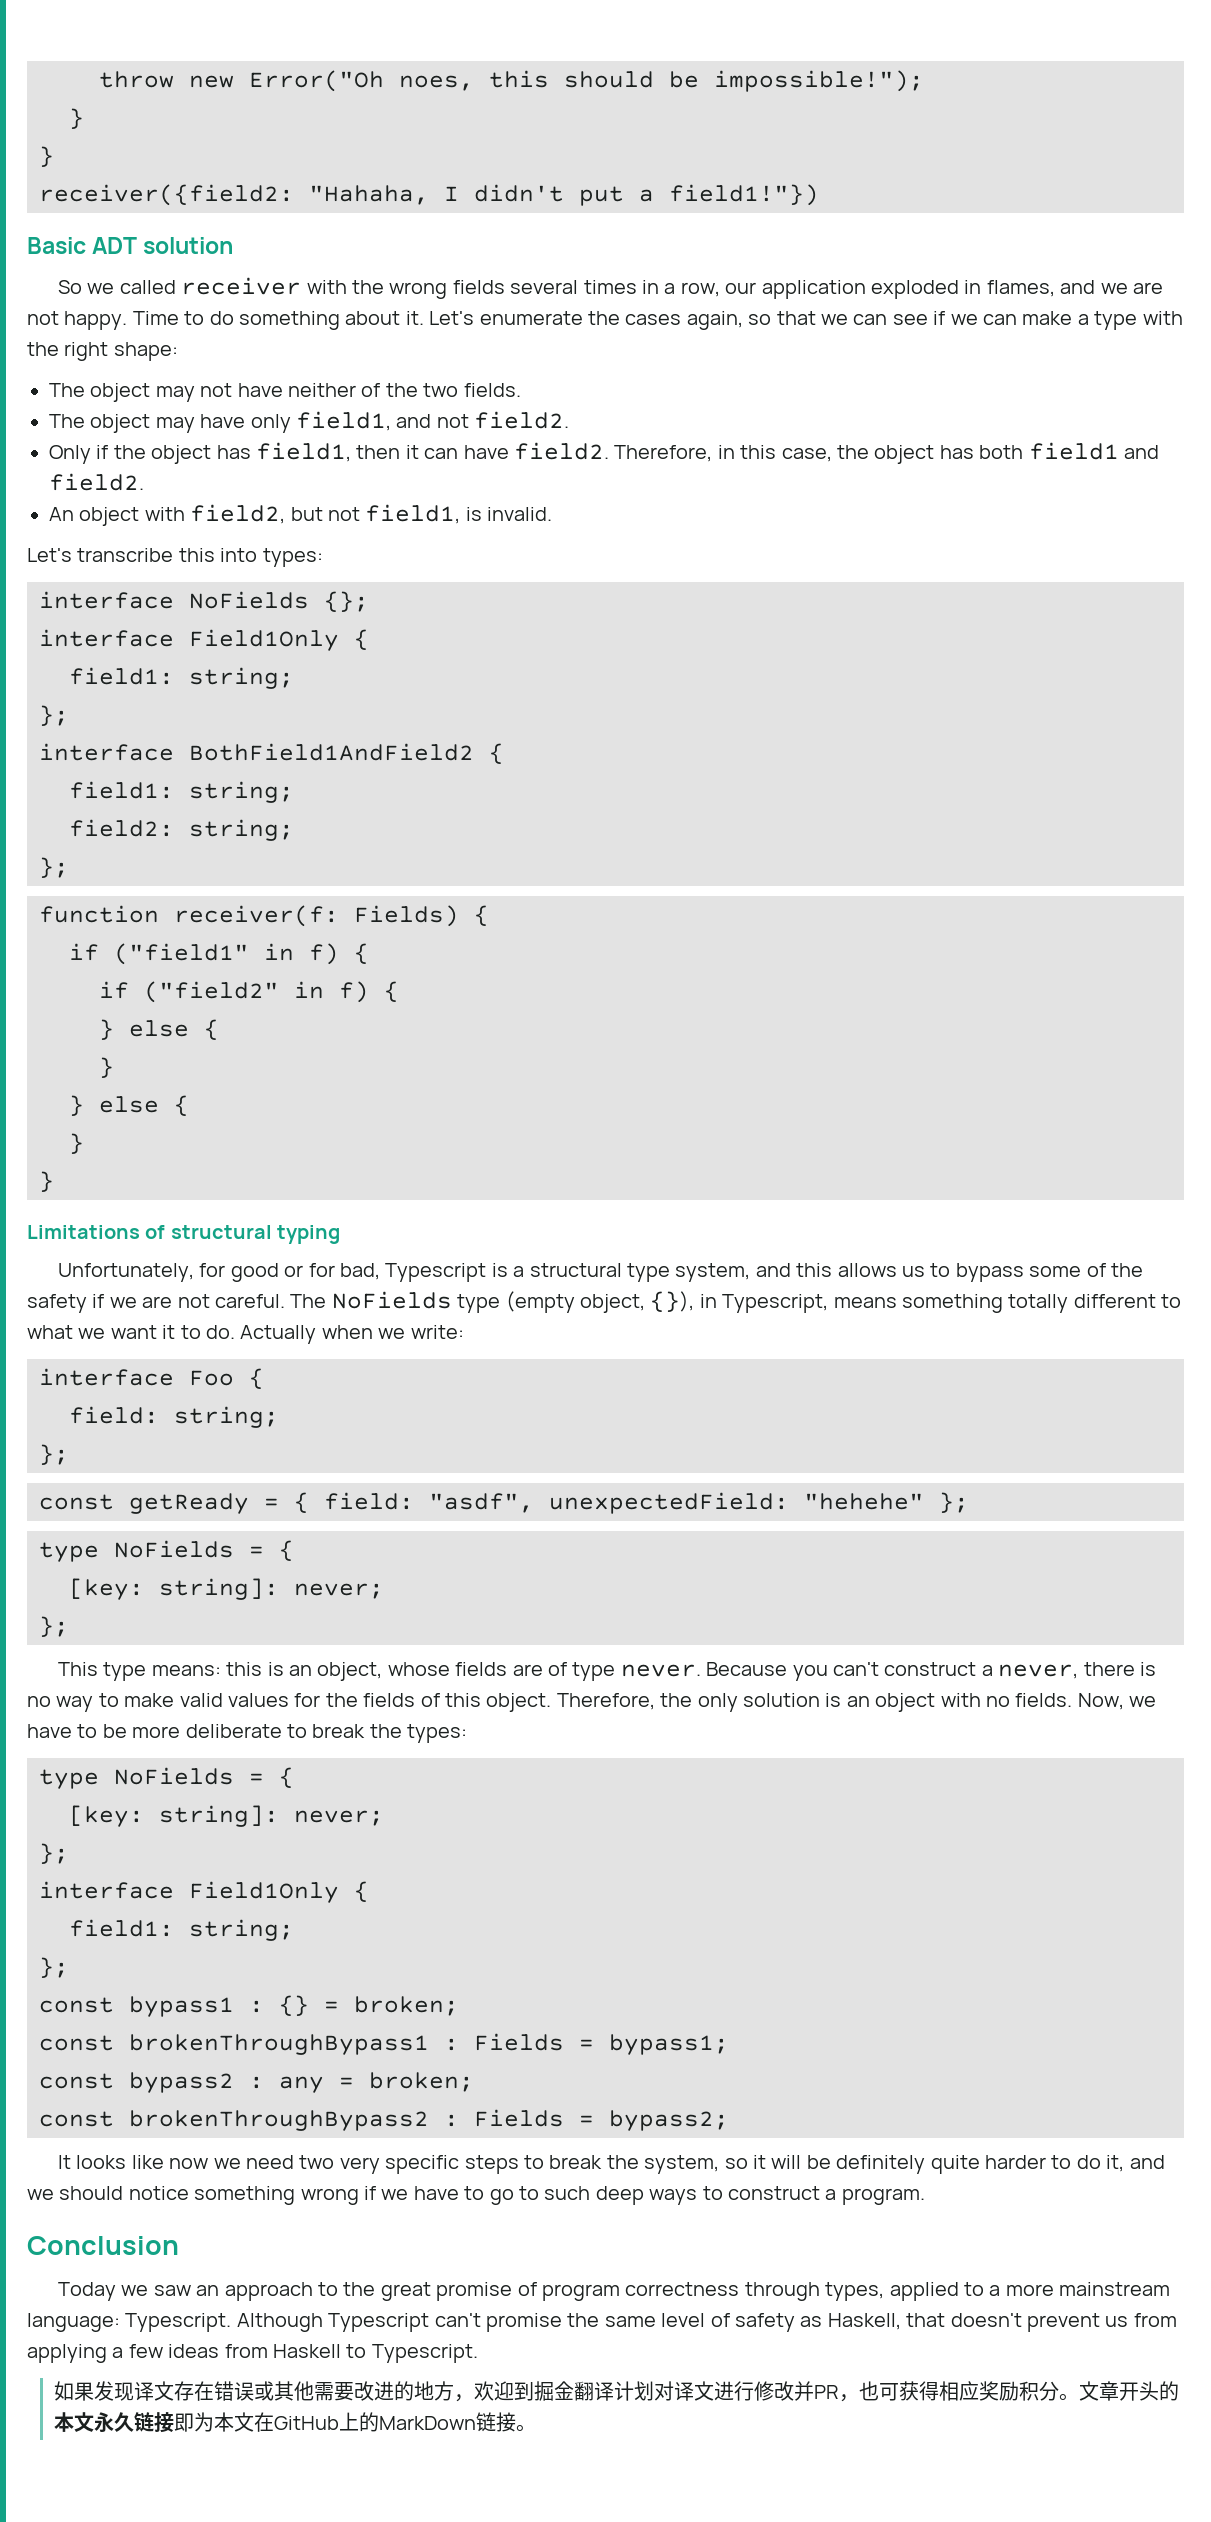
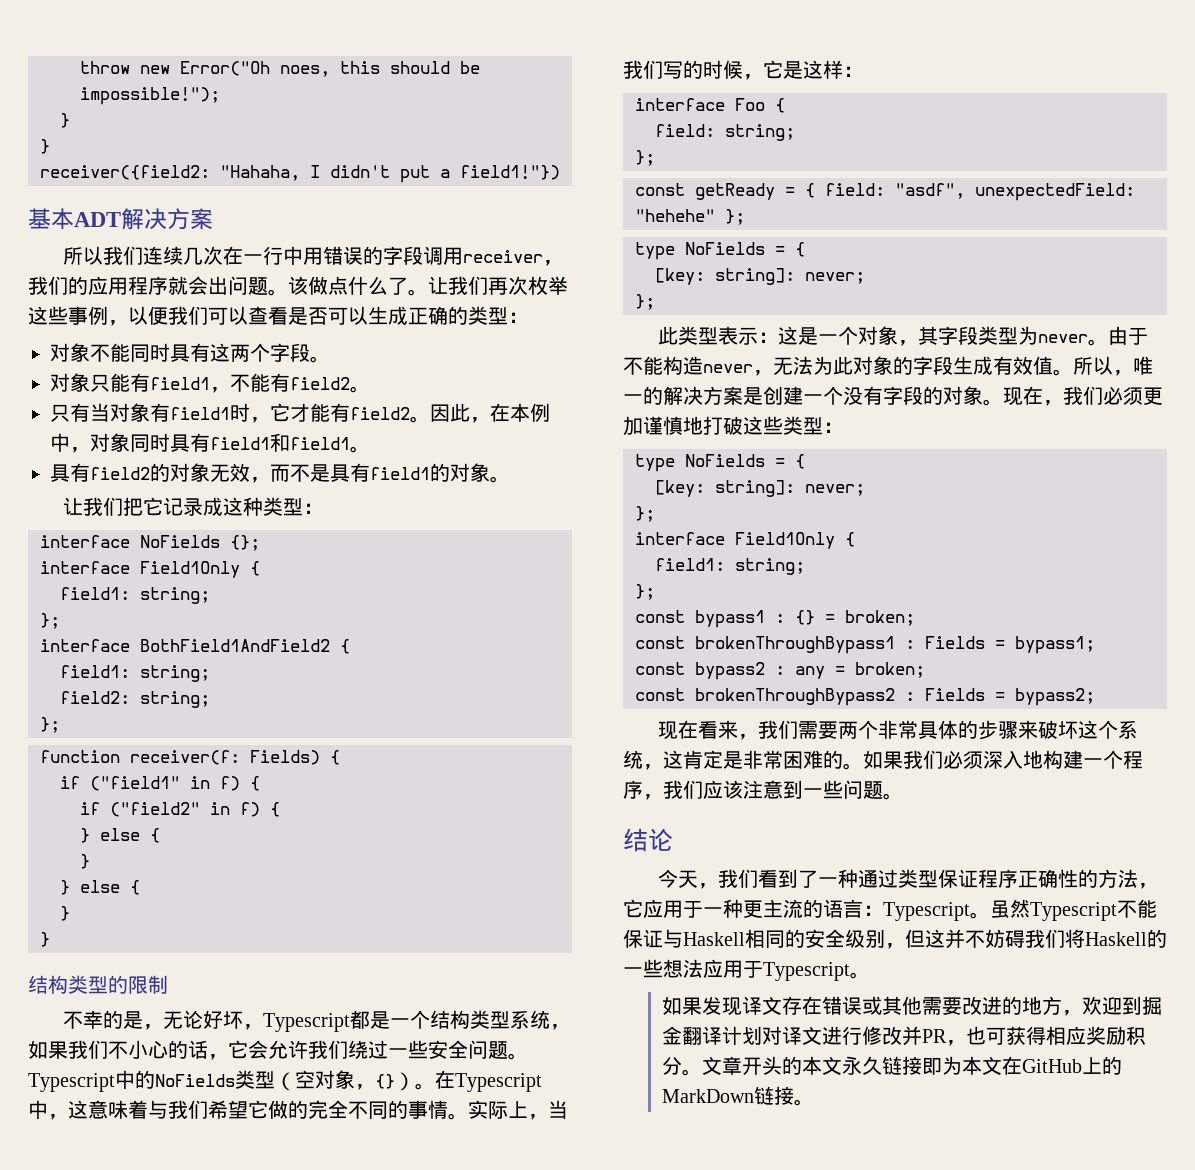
- Basic ADT solution
- So we called receiver with the wrong fields several times in a row, our application exploded in flames, and we are not happy. Time to do something about it. Let's enumerate the cases again, so that we can see if we can make a type with the right shape:
- The object may not have neither of the two fields.
- The object may have only field1, and not field2.
- Only if the object has field1, then it can have field2. Therefore, in this case, the object has both field1 and field2.
- An object with field2, but not field1, is invalid.
- Let's transcribe this into types:
+ 基本ADT解决方案
+ 所以我们连续几次在一行中用错误的字段调用receiver，我们的应用程序就会出问题。该做点什么了。让我们再次枚举这些事例，以便我们可以查看是否可以生成正确的类型：
+ 对象不能同时具有这两个字段。
+ 对象只能有field1，不能有field2。
+ 只有当对象有field1时，它才能有field2。因此，在本例中，对象同时具有field1和field1。
+ 具有field2的对象无效，而不是具有field1的对象。
+ 让我们把它记录成这种类型：
- Limitations of structural typing
- Unfortunately, for good or for bad, Typescript is a structural type system, and this allows us to bypass some of the safety if we are not careful. The NoFields type (empty object, {}), in Typescript, means something totally different to what we want it to do. Actually when we write:
+ 结构类型的限制
+ 不幸的是，无论好坏，Typescript都是一个结构类型系统，如果我们不小心的话，它会允许我们绕过一些安全问题。Typescript中的NoFields类型（空对象，{}）。在Typescript中，这意味着与我们希望它做的完全不同的事情。实际上，当我们写的时候，它是这样：
- This type means: this is an object, whose fields are of type never. Because you can't construct a never, there is no way to make valid values for the fields of this object. Therefore, the only solution is an object with no fields. Now, we have to be more deliberate to break the types:
+ 此类型表示：这是一个对象，其字段类型为never。由于不能构造never，无法为此对象的字段生成有效值。所以，唯一的解决方案是创建一个没有字段的对象。现在，我们必须更加谨慎地打破这些类型：
- It looks like now we need two very specific steps to break the system, so it will be definitely quite harder to do it, and we should notice something wrong if we have to go to such deep ways to construct a program.
- Conclusion
- Today we saw an approach to the great promise of program correctness through types, applied to a more mainstream language: Typescript. Although Typescript can't promise the same level of safety as Haskell, that doesn't prevent us from applying a few ideas from Haskell to Typescript.
+ 现在看来，我们需要两个非常具体的步骤来破坏这个系统，这肯定是非常困难的。如果我们必须深入地构建一个程序，我们应该注意到一些问题。
+ 结论
+ 今天，我们看到了一种通过类型保证程序正确性的方法，它应用于一种更主流的语言：Typescript。虽然Typescript不能保证与Haskell相同的安全级别，但这并不妨碍我们将Haskell的一些想法应用于Typescript。

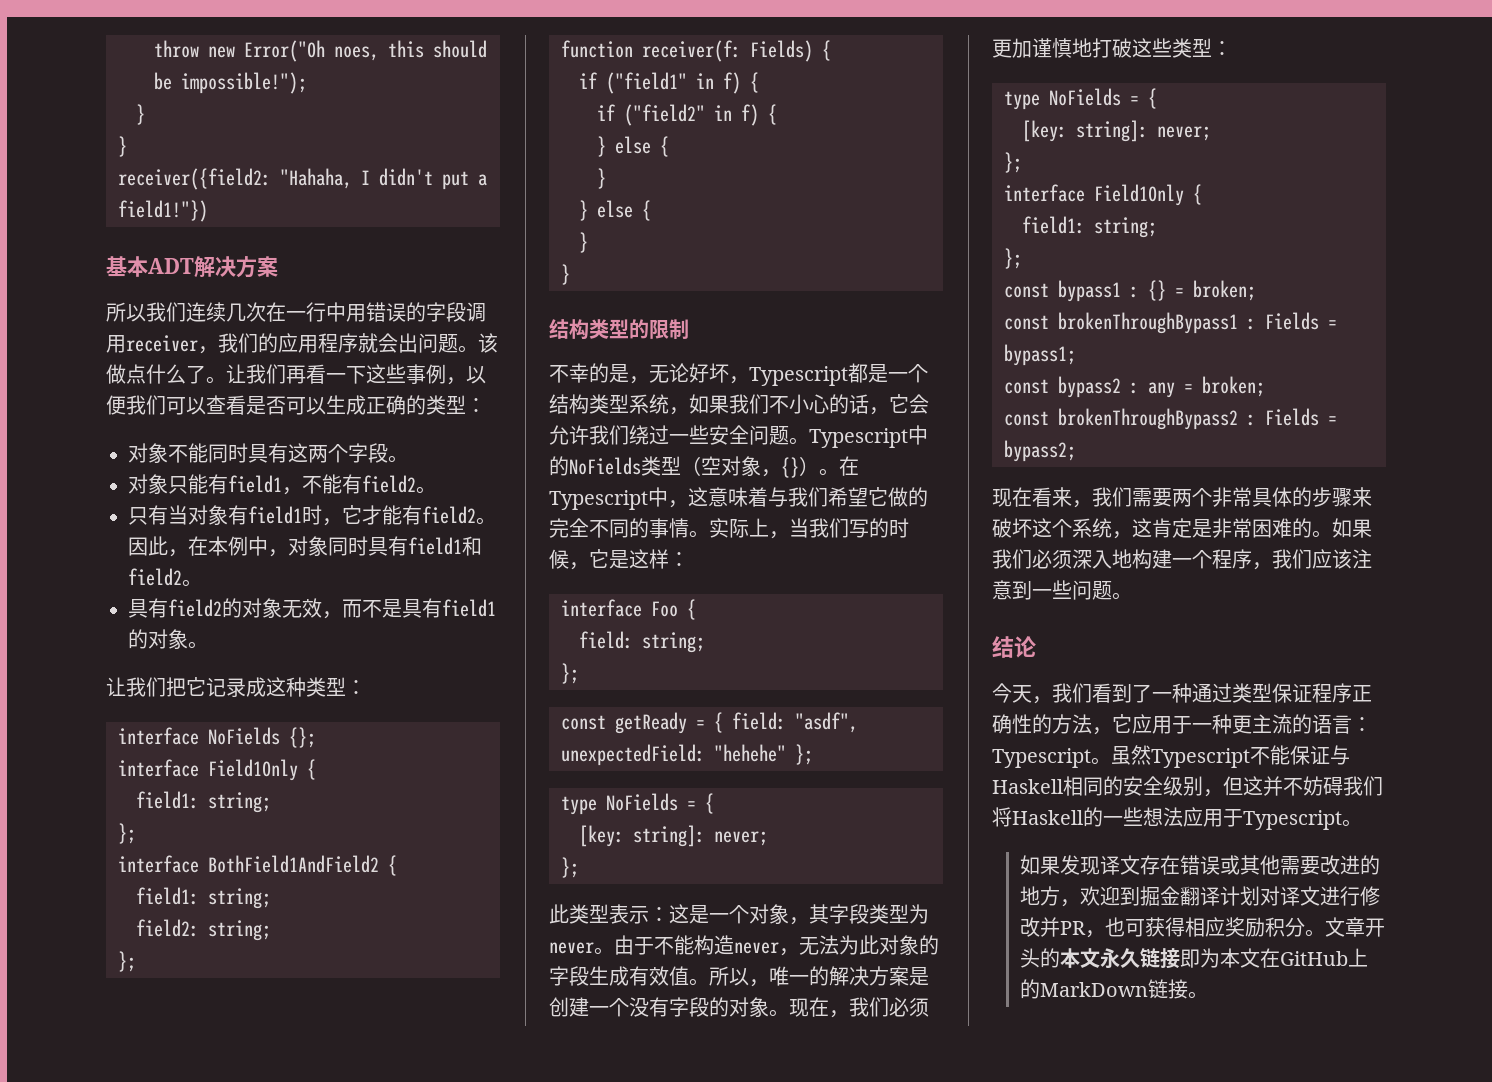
- 让我们再次枚举这些事例，以便我们可以查看是否可以生成正确的类型：
+ 让我们再看一下这些事例，以便我们可以查看是否可以生成正确的类型：
- 因此，在本例中，对象同时具有field1和field1。
+ 因此，在本例中，对象同时具有field1和field2。

